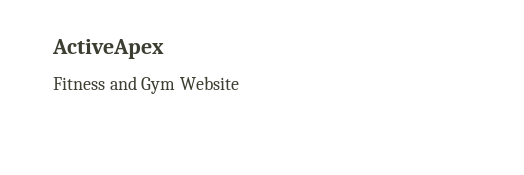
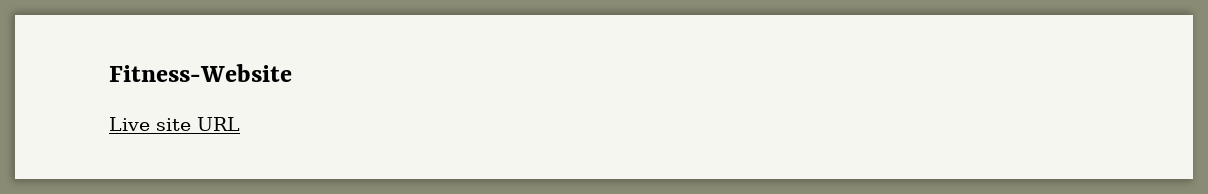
- ActiveApex
- Fitness and Gym Website
+ Fitness-Website
+ Live site URL

